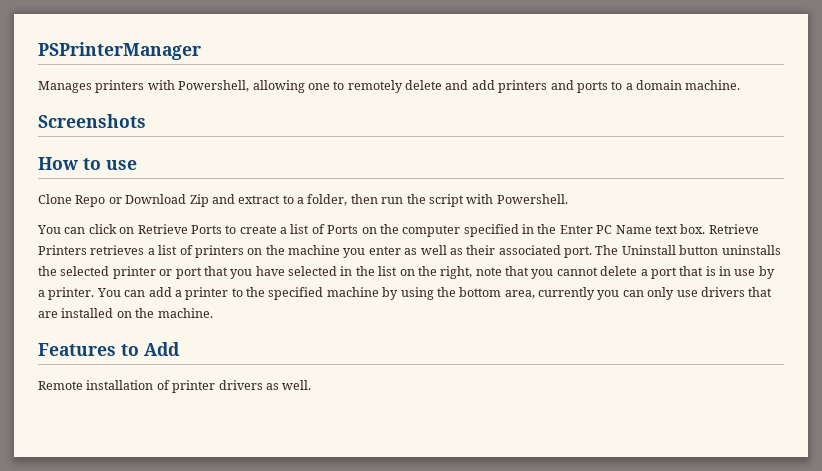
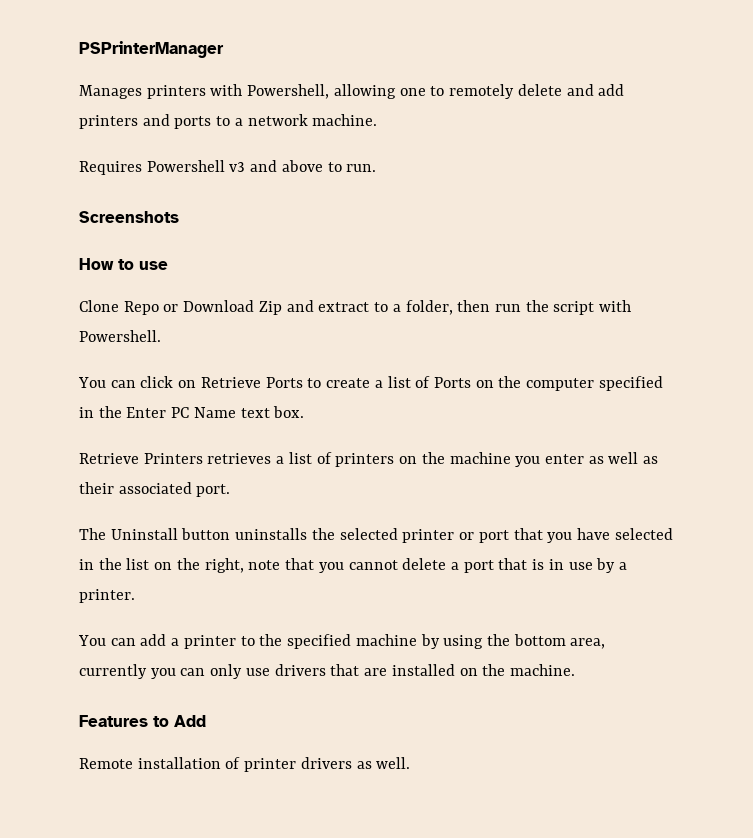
- Manages printers with Powershell, allowing one to remotely delete and add printers and ports to a domain machine.
+ Manages printers with Powershell, allowing one to remotely delete and add printers and ports to a network machine.
+ Requires Powershell v3 and above to run.
- You can click on Retrieve Ports to create a list of Ports on the computer specified in the Enter PC Name text box. Retrieve Printers retrieves a list of printers on the machine you enter as well as their associated port. The Uninstall button uninstalls the selected printer or port that you have selected in the list on the right, note that you cannot delete a port that is in use by a printer. You can add a printer to the specified machine by using the bottom area, currently you can only use drivers that are installed on the machine.
+ You can click on Retrieve Ports to create a list of Ports on the computer specified in the Enter PC Name text box.
+ Retrieve Printers retrieves a list of printers on the machine you enter as well as their associated port.
+ The Uninstall button uninstalls the selected printer or port that you have selected in the list on the right, note that you cannot delete a port that is in use by a printer.
+ You can add a printer to the specified machine by using the bottom area, currently you can only use drivers that are installed on the machine.

